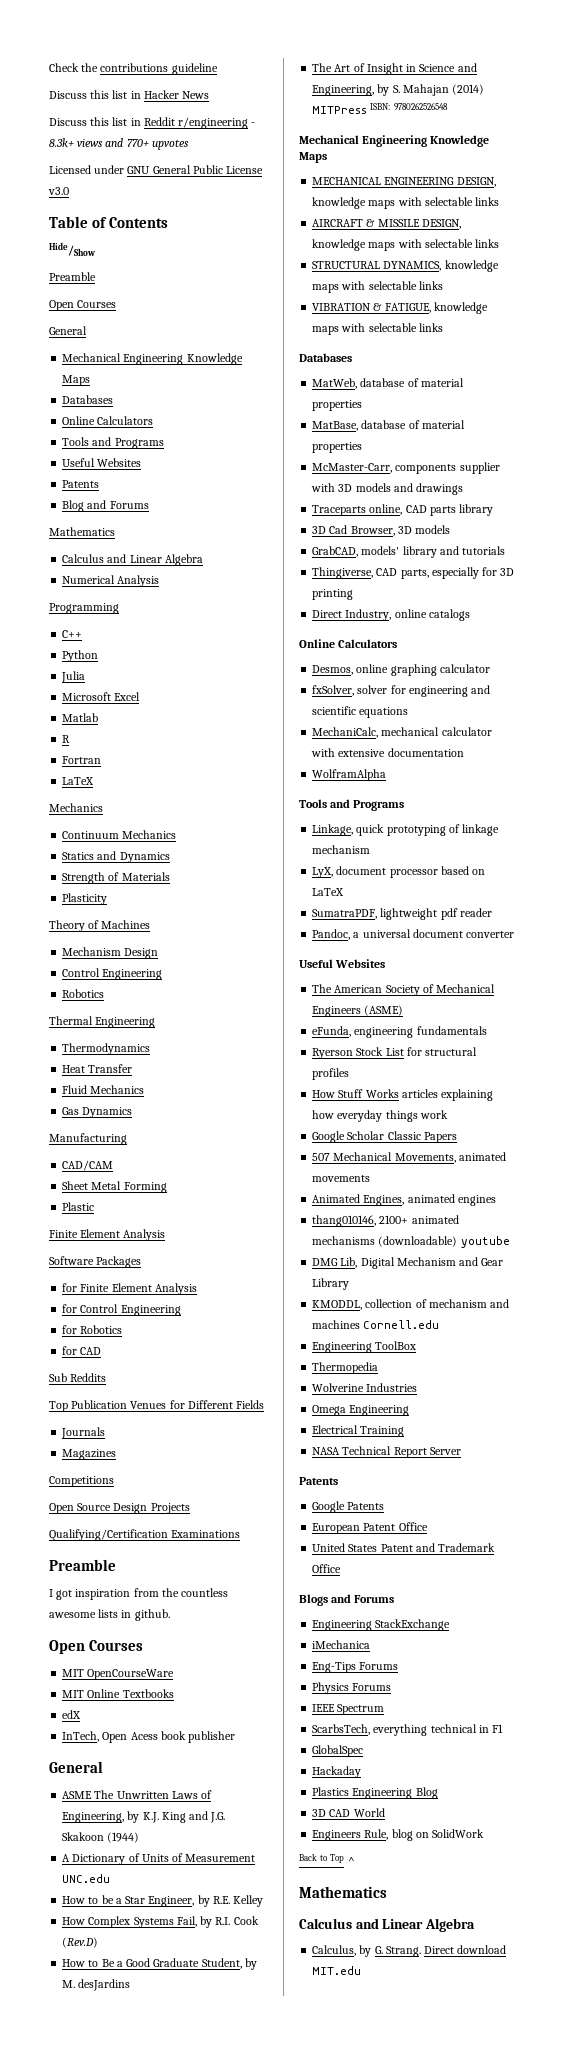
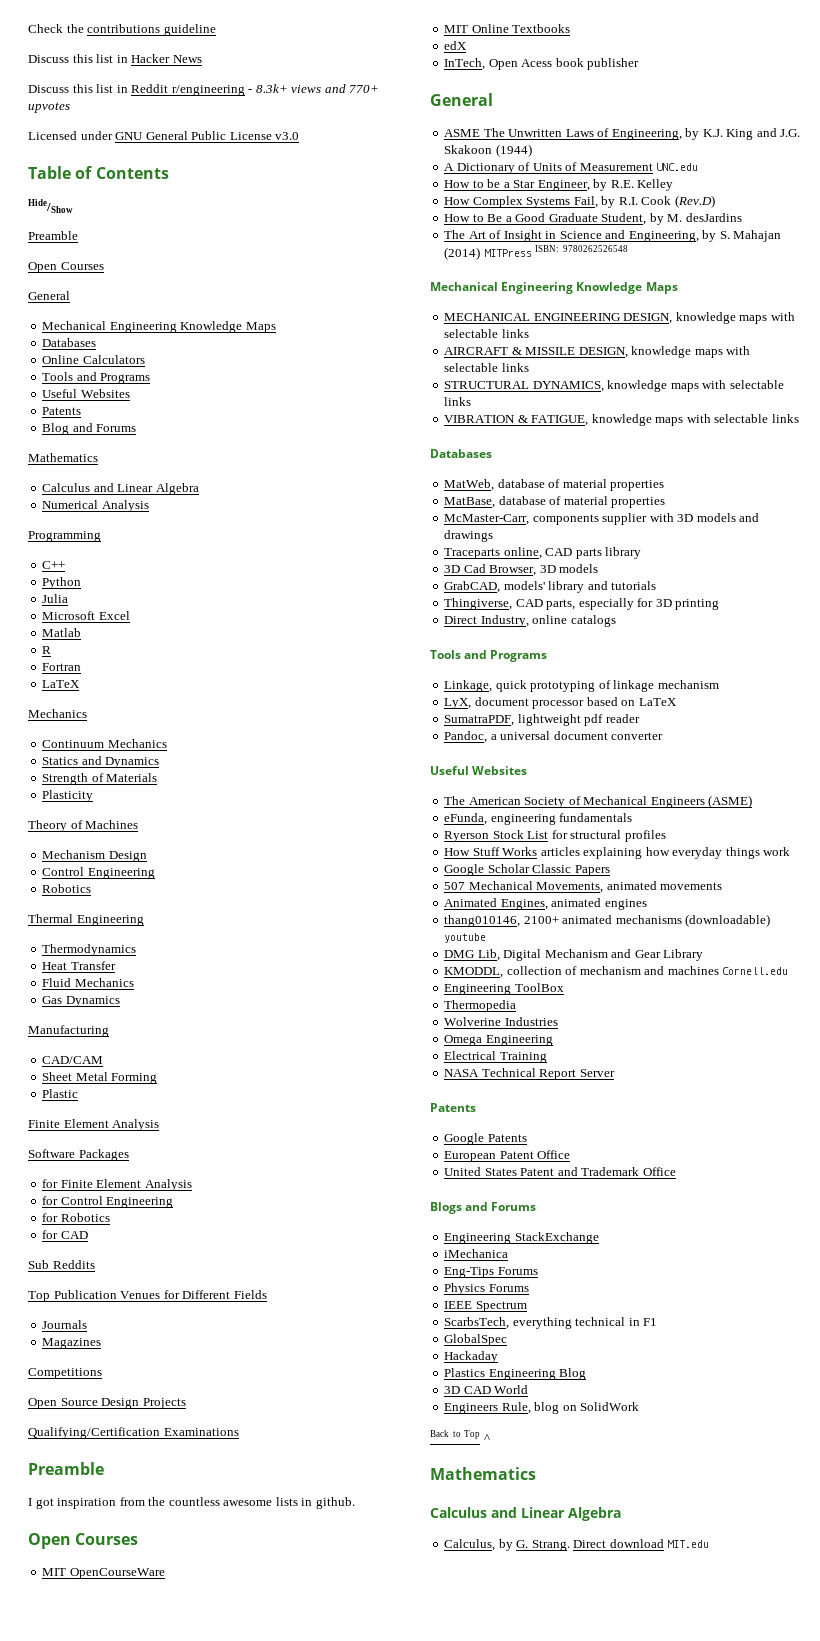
  Direct Industry, online catalogs
- Online Calculators
- Desmos, online graphing calculator
- fxSolver, solver for engineering and scientific equations
- MechaniCalc, mechanical calculator with extensive documentation
- WolframAlpha

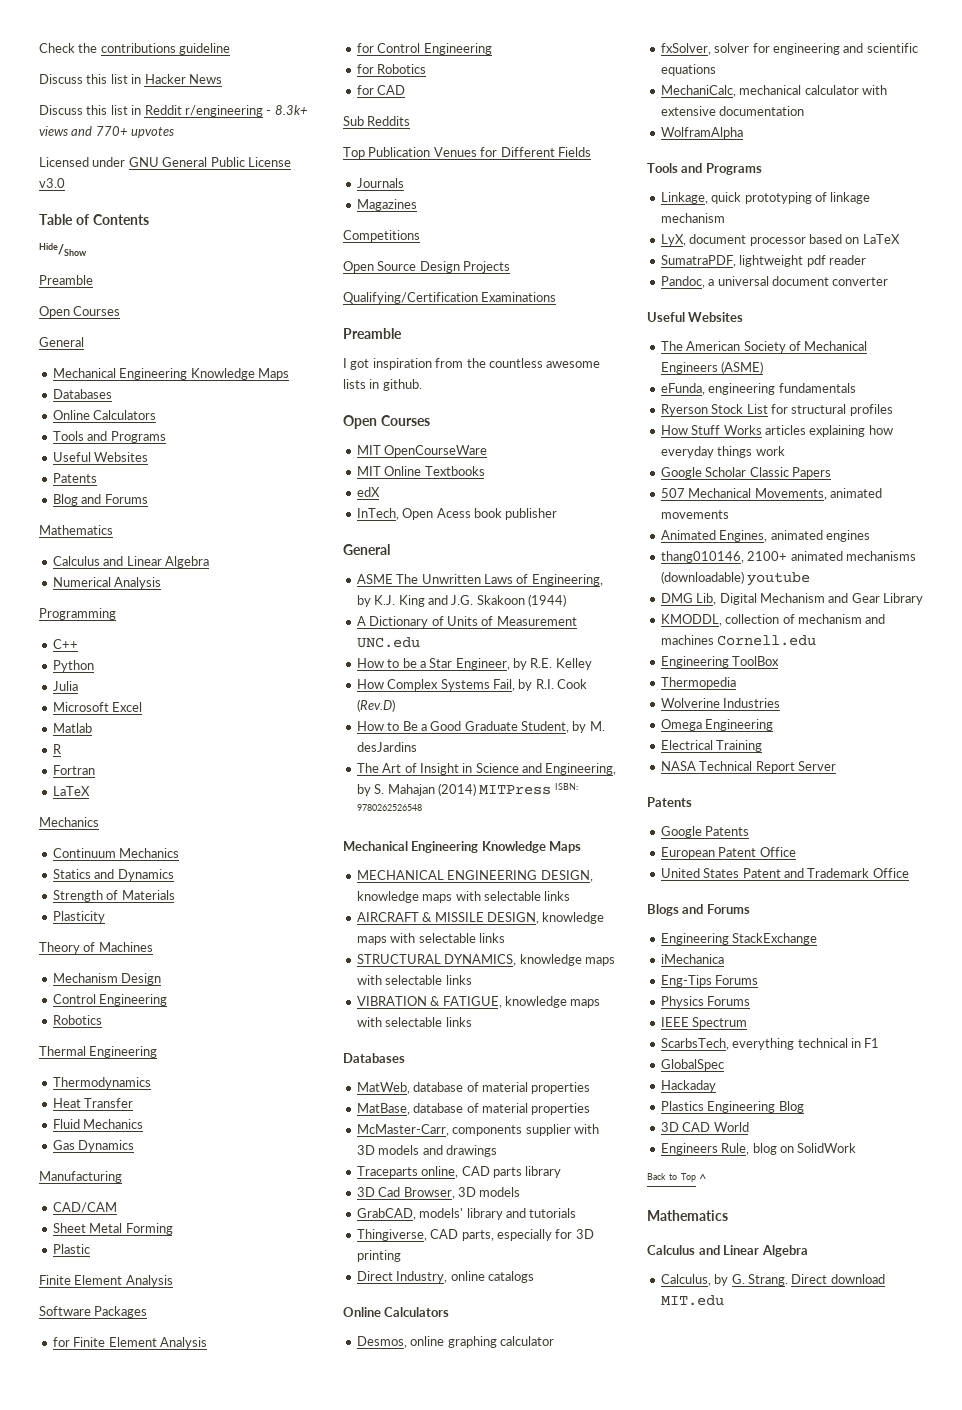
  Direct Industry, online catalogs
+ Online Calculators
+ Desmos, online graphing calculator
+ fxSolver, solver for engineering and scientific equations
+ MechaniCalc, mechanical calculator with extensive documentation
+ WolframAlpha

